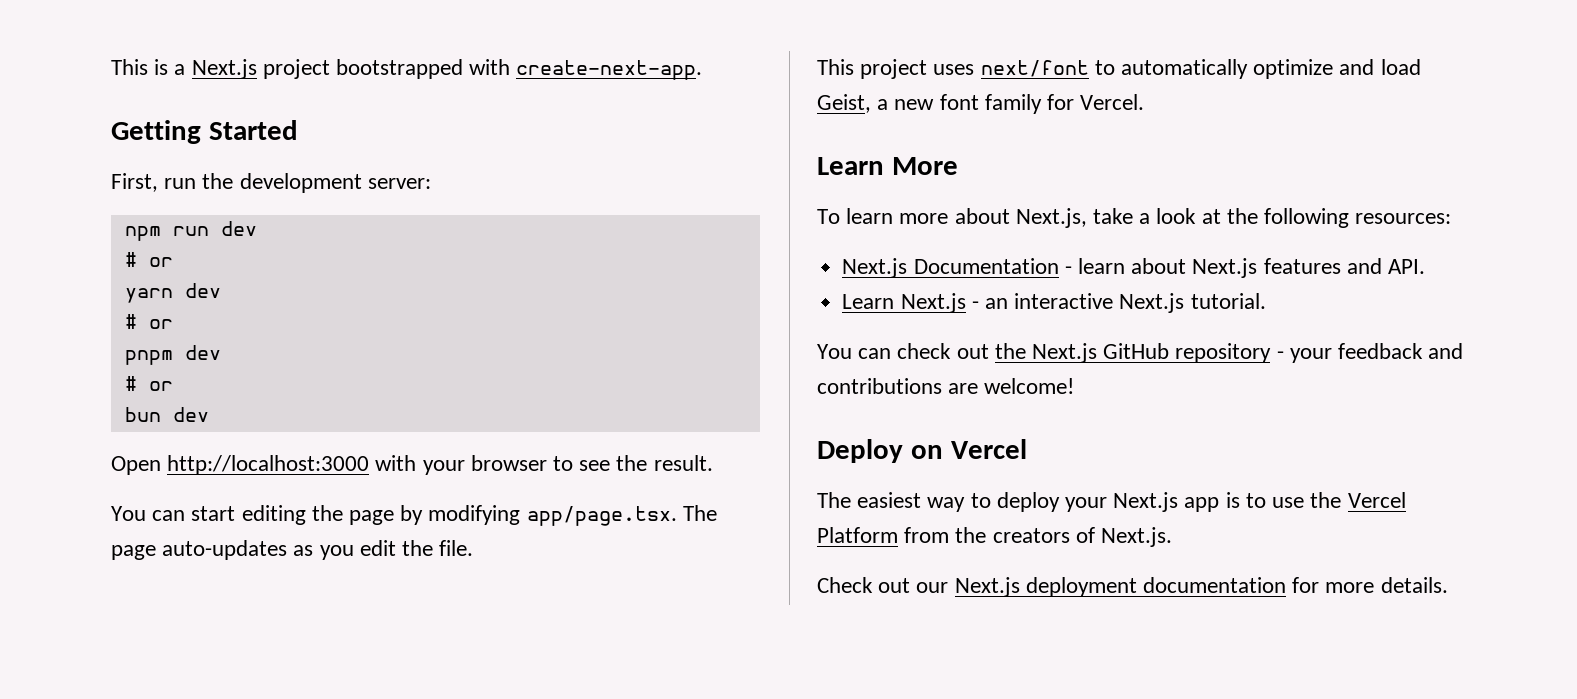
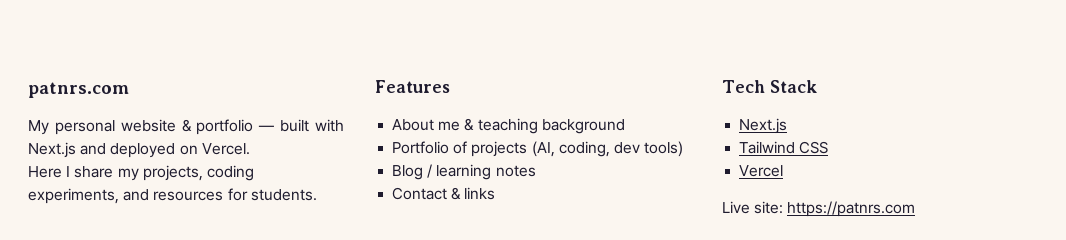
- This is a Next.js project bootstrapped with create-next-app.
- Getting Started
- First, run the development server:
- npm run dev
- # or
- yarn dev
- # or
- pnpm dev
- # or
- bun dev
- Open http://localhost:3000 with your browser to see the result.
- You can start editing the page by modifying app/page.tsx. The page auto-updates as you edit the file.
- This project uses next/font to automatically optimize and load Geist, a new font family for Vercel.
- Learn More
- To learn more about Next.js, take a look at the following resources:
- Next.js Documentation - learn about Next.js features and API.
- Learn Next.js - an interactive Next.js tutorial.
- You can check out the Next.js GitHub repository - your feedback and contributions are welcome!
- Deploy on Vercel
- The easiest way to deploy your Next.js app is to use the Vercel Platform from the creators of Next.js.
- Check out our Next.js deployment documentation for more details.
+ patnrs.com
+ My personal website & portfolio — built with Next.js and deployed on Vercel.
+ Here I share my projects, coding experiments, and resources for students.
+ Features
+ About me & teaching background
+ Portfolio of projects (AI, coding, dev tools)
+ Blog / learning notes
+ Contact & links
+ Tech Stack
+ Next.js
+ Tailwind CSS
+ Vercel
+ Live site: https://patnrs.com

